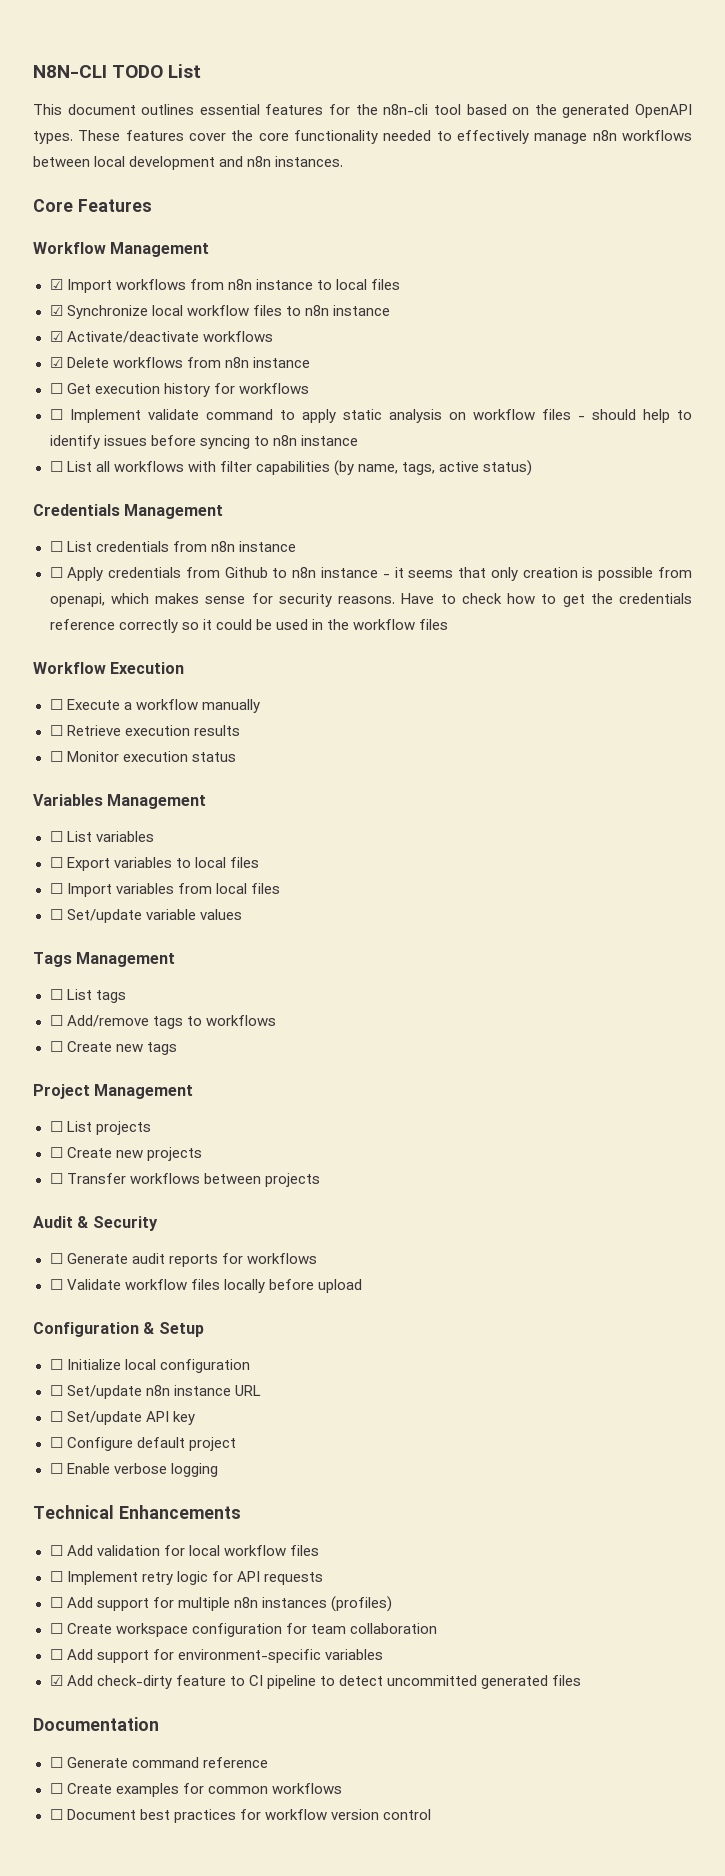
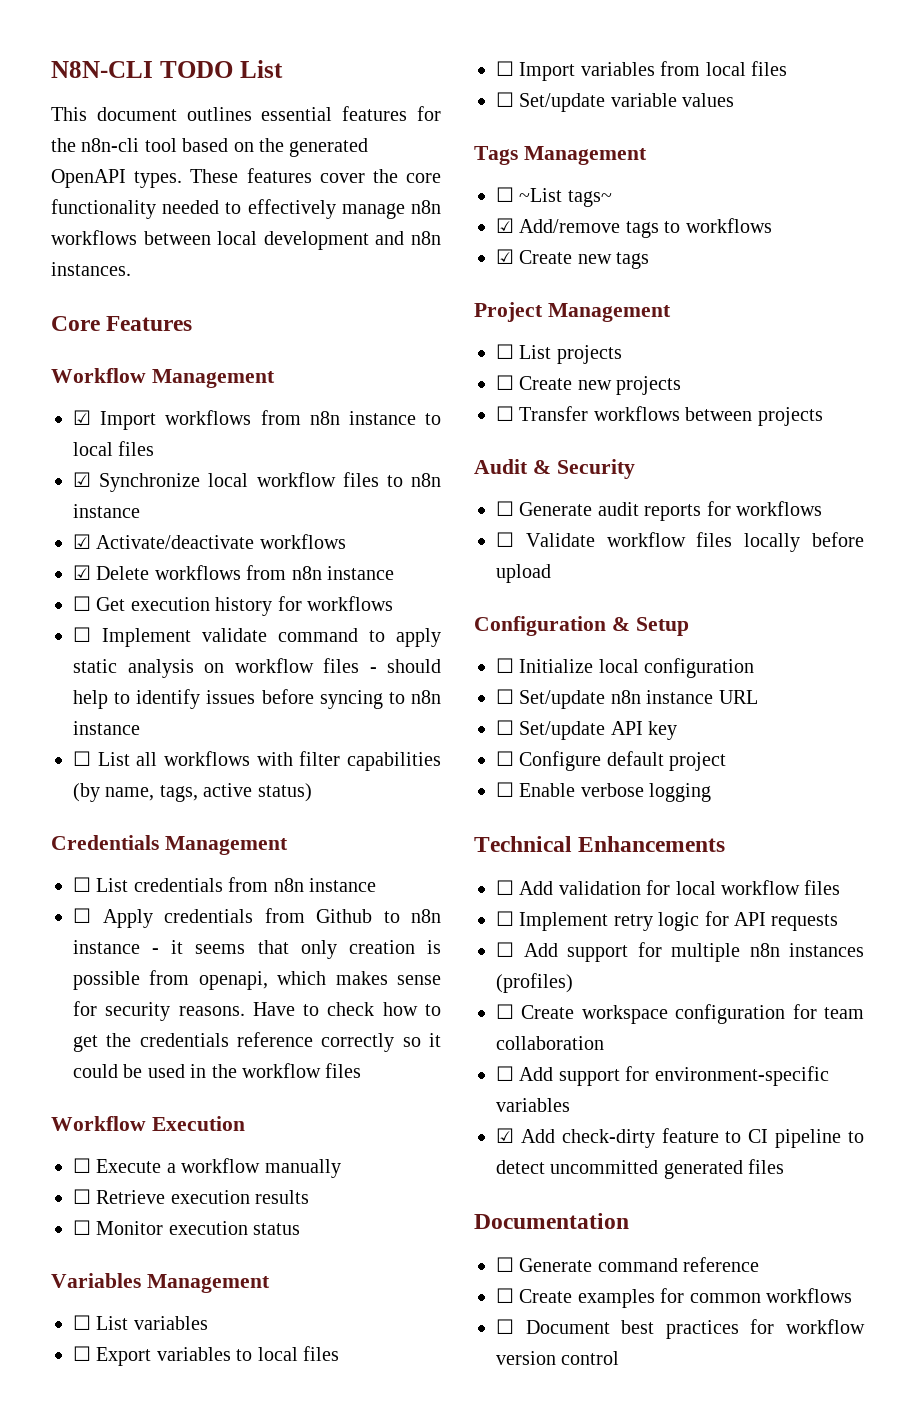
- ☐ List tags
- ☐ Add/remove tags to workflows
+ ☐ ~List tags~
+ ☑ Add/remove tags to workflows
- ☐ Create new tags
+ ☑ Create new tags

